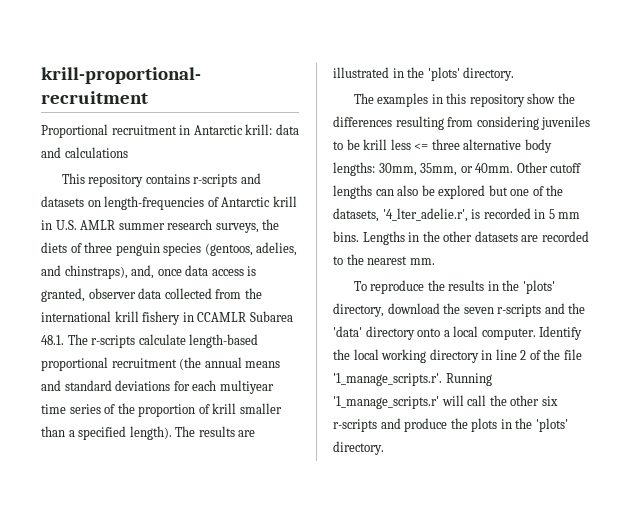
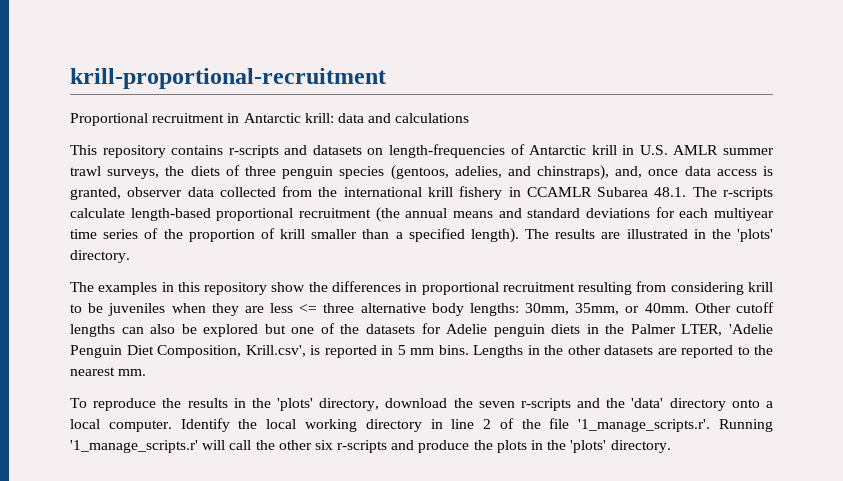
- This repository contains r-scripts and datasets on length-frequencies of Antarctic krill in U.S. AMLR summer research surveys, the diets of three penguin species (gentoos, adelies, and chinstraps), and, once data access is granted, observer data collected from the international krill fishery in CCAMLR Subarea 48.1. The r-scripts calculate length-based proportional recruitment (the annual means and standard deviations for each multiyear time series of the proportion of krill smaller than a specified length).
+ This repository contains r-scripts and datasets on length-frequencies of Antarctic krill in U.S. AMLR summer trawl surveys, the diets of three penguin species (gentoos, adelies, and chinstraps), and, once data access is granted, observer data collected from the international krill fishery in CCAMLR Subarea 48.1. The r-scripts calculate length-based proportional recruitment (the annual means and standard deviations for each multiyear time series of the proportion of krill smaller than a specified length).
- The examples in this repository show the differences resulting from considering juveniles to be krill less <= three alternative body lengths: 30mm, 35mm, or 40mm.
+ The examples in this repository show the differences in proportional recruitment resulting from considering krill to be juveniles when they are less <= three alternative body lengths: 30mm, 35mm, or 40mm.
- Other cutoff lengths can also be explored but one of the datasets, '4_lter_adelie.r', is recorded in 5 mm bins.
+ Other cutoff lengths can also be explored but one of the datasets for Adelie penguin diets in the Palmer LTER, 'Adelie Penguin Diet Composition, Krill.csv', is reported in 5 mm bins.
- Lengths in the other datasets are recorded to the nearest mm.
+ Lengths in the other datasets are reported to the nearest mm.

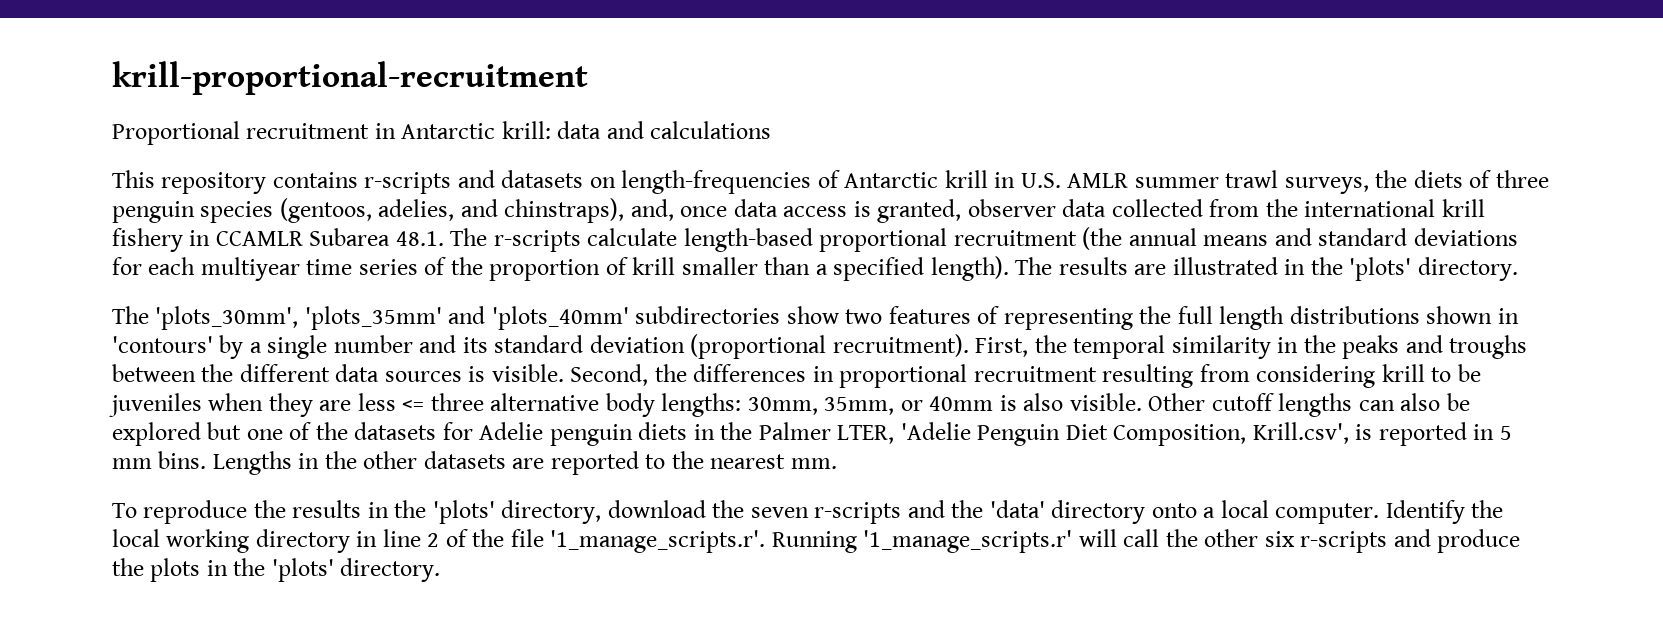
- The examples in this repository show the differences in proportional recruitment resulting from considering krill to be juveniles when they are less <= three alternative body lengths: 30mm, 35mm, or 40mm.
+ The 'plots_30mm', 'plots_35mm' and 'plots_40mm' subdirectories show two features of representing the full length distributions shown in 'contours' by a single number and its standard deviation (proportional recruitment). First, the temporal similarity in the peaks and troughs between the different data sources is visible. Second, the differences in proportional recruitment resulting from considering krill to be juveniles when they are less <= three alternative body lengths: 30mm, 35mm, or 40mm is also visible.

